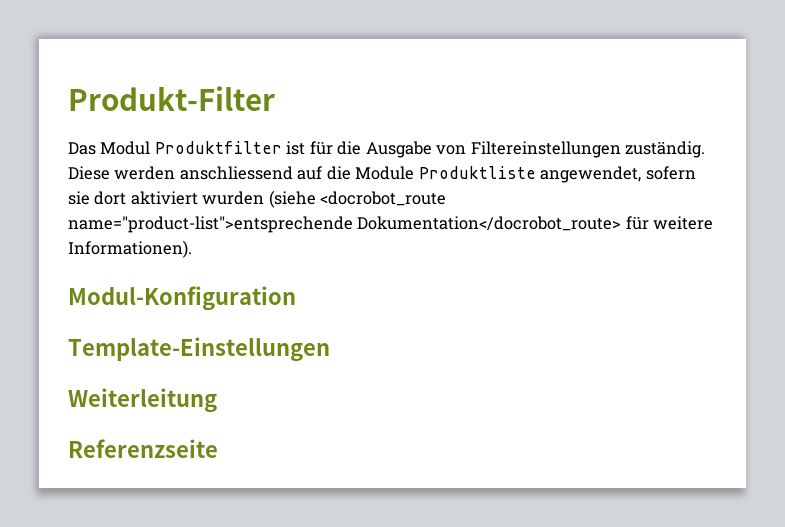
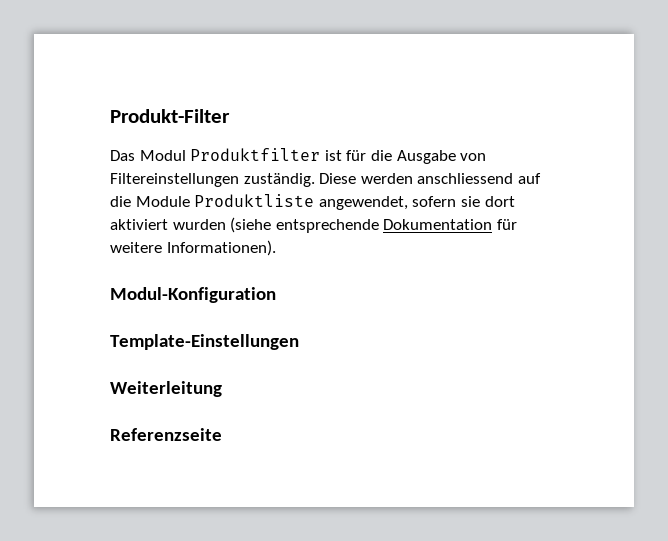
- Diese werden anschliessend auf die Module Produktliste angewendet, sofern sie dort aktiviert wurden (siehe <docrobot_route name="product-list">entsprechende Dokumentation</docrobot_route> für weitere Informationen).
+ Diese werden anschliessend auf die Module Produktliste angewendet, sofern sie dort aktiviert wurden (siehe entsprechende Dokumentation für weitere Informationen).

